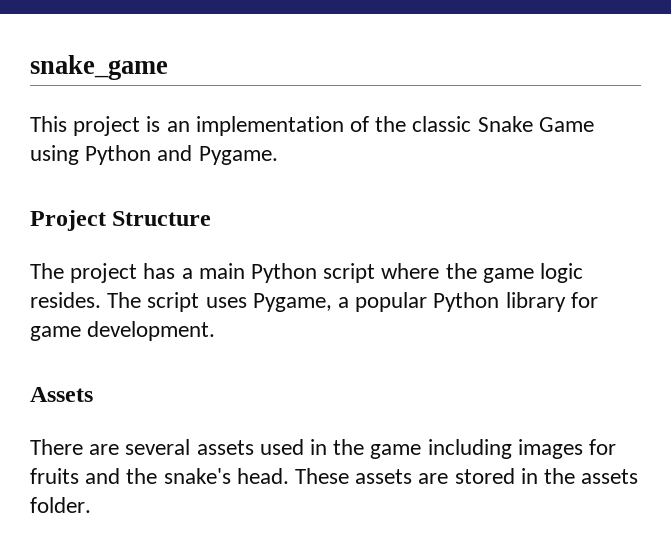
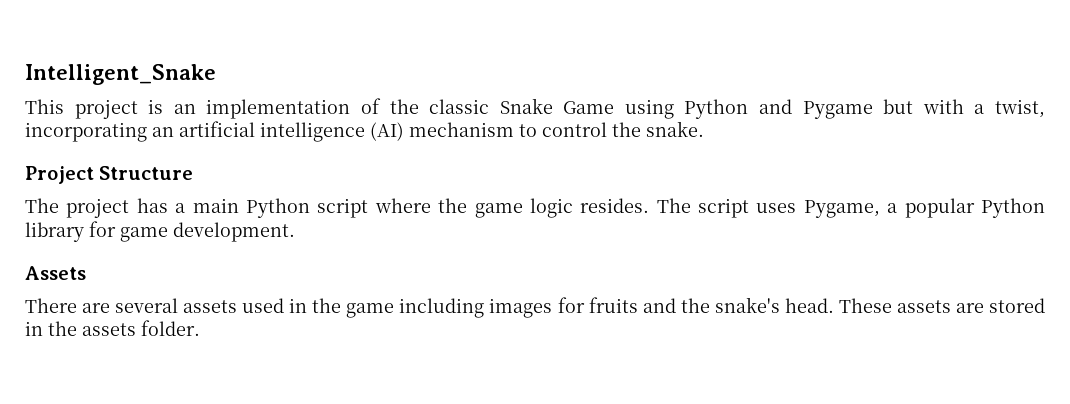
- snake_game
+ Intelligent_Snake
- This project is an implementation of the classic Snake Game using Python and Pygame.
+ This project is an implementation of the classic Snake Game using Python and Pygame but with a twist, incorporating an artificial intelligence (AI) mechanism to control the snake.

